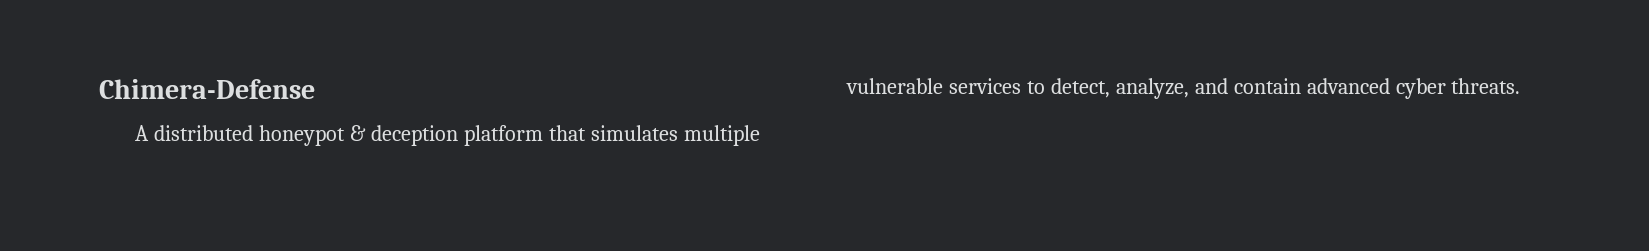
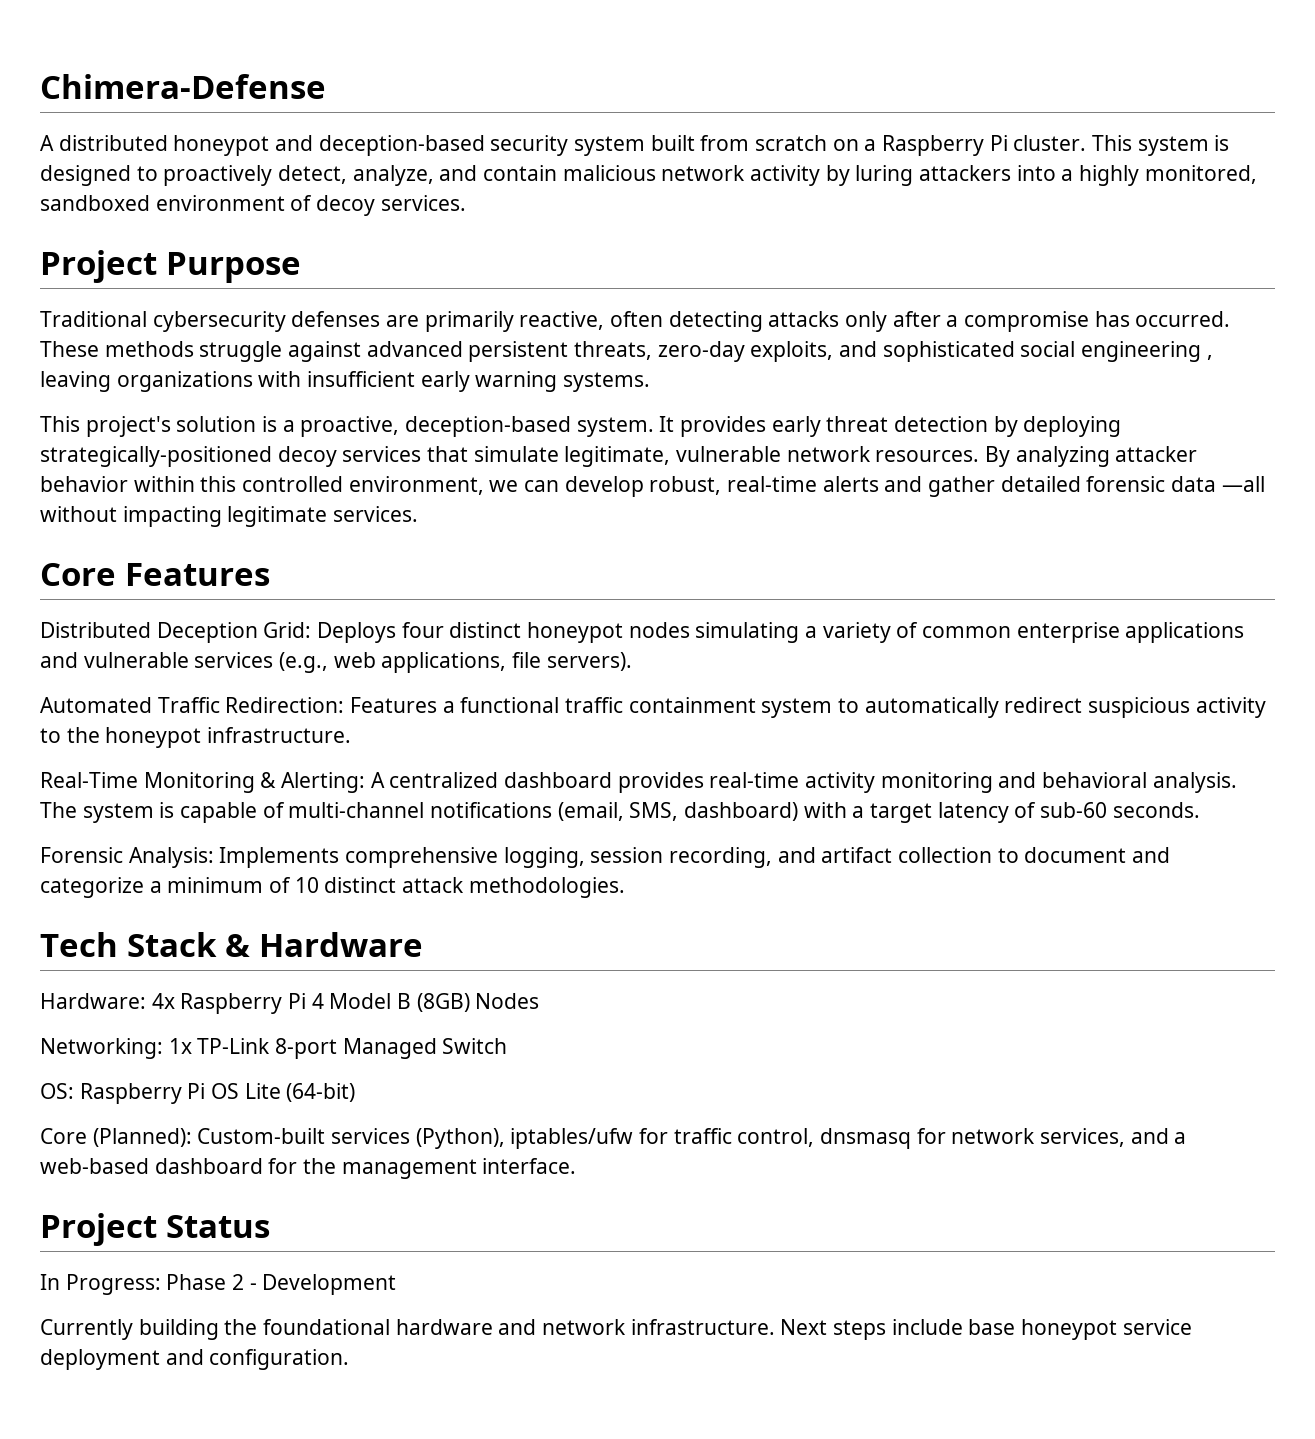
- A distributed honeypot & deception platform that simulates multiple vulnerable services to detect, analyze, and contain advanced cyber threats.
+ A distributed honeypot and deception-based security system built from scratch on a Raspberry Pi cluster. This system is designed to proactively detect, analyze, and contain malicious network activity by luring attackers into a highly monitored, sandboxed environment of decoy services.
+ Project Purpose
+ Traditional cybersecurity defenses are primarily reactive, often detecting attacks only after a compromise has occurred. These methods struggle against advanced persistent threats, zero-day exploits, and sophisticated social engineering , leaving organizations with insufficient early warning systems.
+ This project's solution is a proactive, deception-based system. It provides early threat detection by deploying strategically-positioned decoy services that simulate legitimate, vulnerable network resources. By analyzing attacker behavior within this controlled environment, we can develop robust, real-time alerts and gather detailed forensic data —all without impacting legitimate services.
+ Core Features
+ Distributed Deception Grid: Deploys four distinct honeypot nodes simulating a variety of common enterprise applications and vulnerable services (e.g., web applications, file servers).
+ Automated Traffic Redirection: Features a functional traffic containment system to automatically redirect suspicious activity to the honeypot infrastructure.
+ Real-Time Monitoring & Alerting: A centralized dashboard provides real-time activity monitoring and behavioral analysis. The system is capable of multi-channel notifications (email, SMS, dashboard) with a target latency of sub-60 seconds.
+ Forensic Analysis: Implements comprehensive logging, session recording, and artifact collection to document and categorize a minimum of 10 distinct attack methodologies.
+ Tech Stack & Hardware
+ Hardware: 4x Raspberry Pi 4 Model B (8GB) Nodes
+ Networking: 1x TP-Link 8-port Managed Switch
+ OS: Raspberry Pi OS Lite (64-bit)
+ Core (Planned): Custom-built services (Python), iptables/ufw for traffic control, dnsmasq for network services, and a web-based dashboard for the management interface.
+ Project Status
+ In Progress: Phase 2 - Development
+ Currently building the foundational hardware and network infrastructure. Next steps include base honeypot service deployment and configuration.

